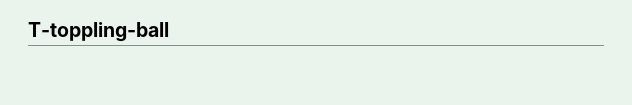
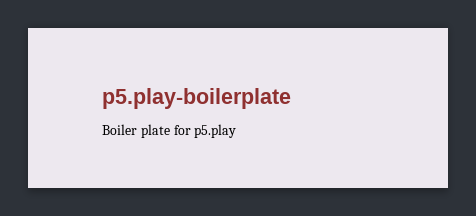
- T-toppling-ball
+ p5.play-boilerplate
+ Boiler plate for p5.play

